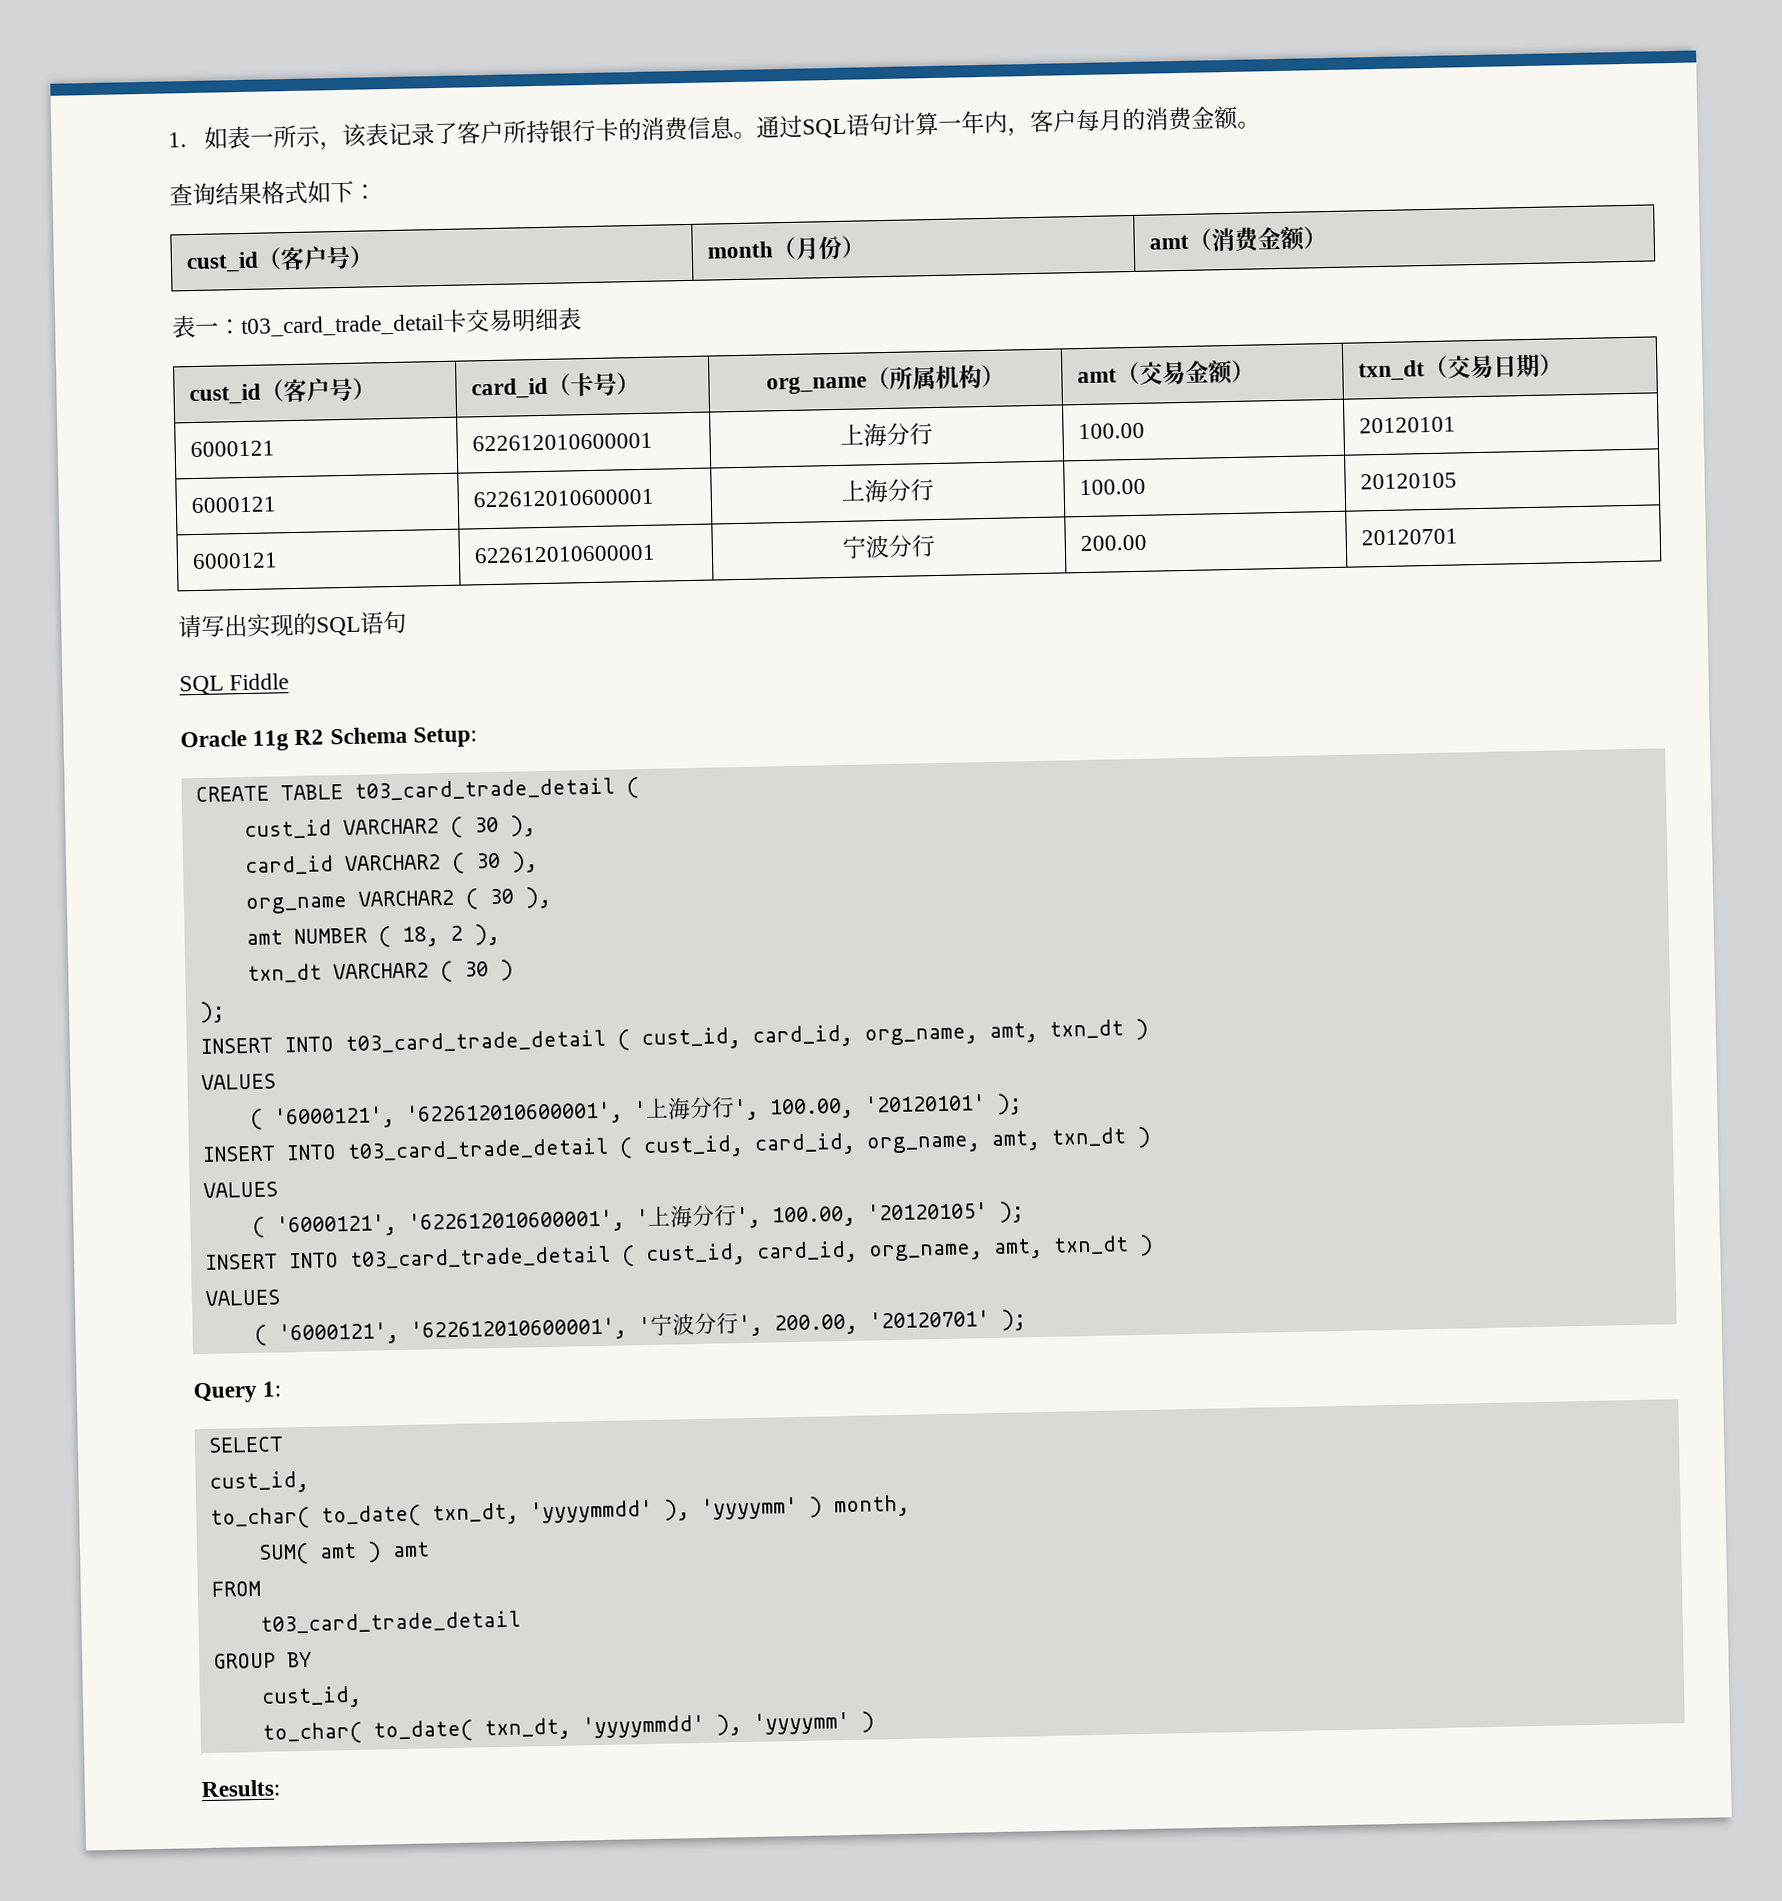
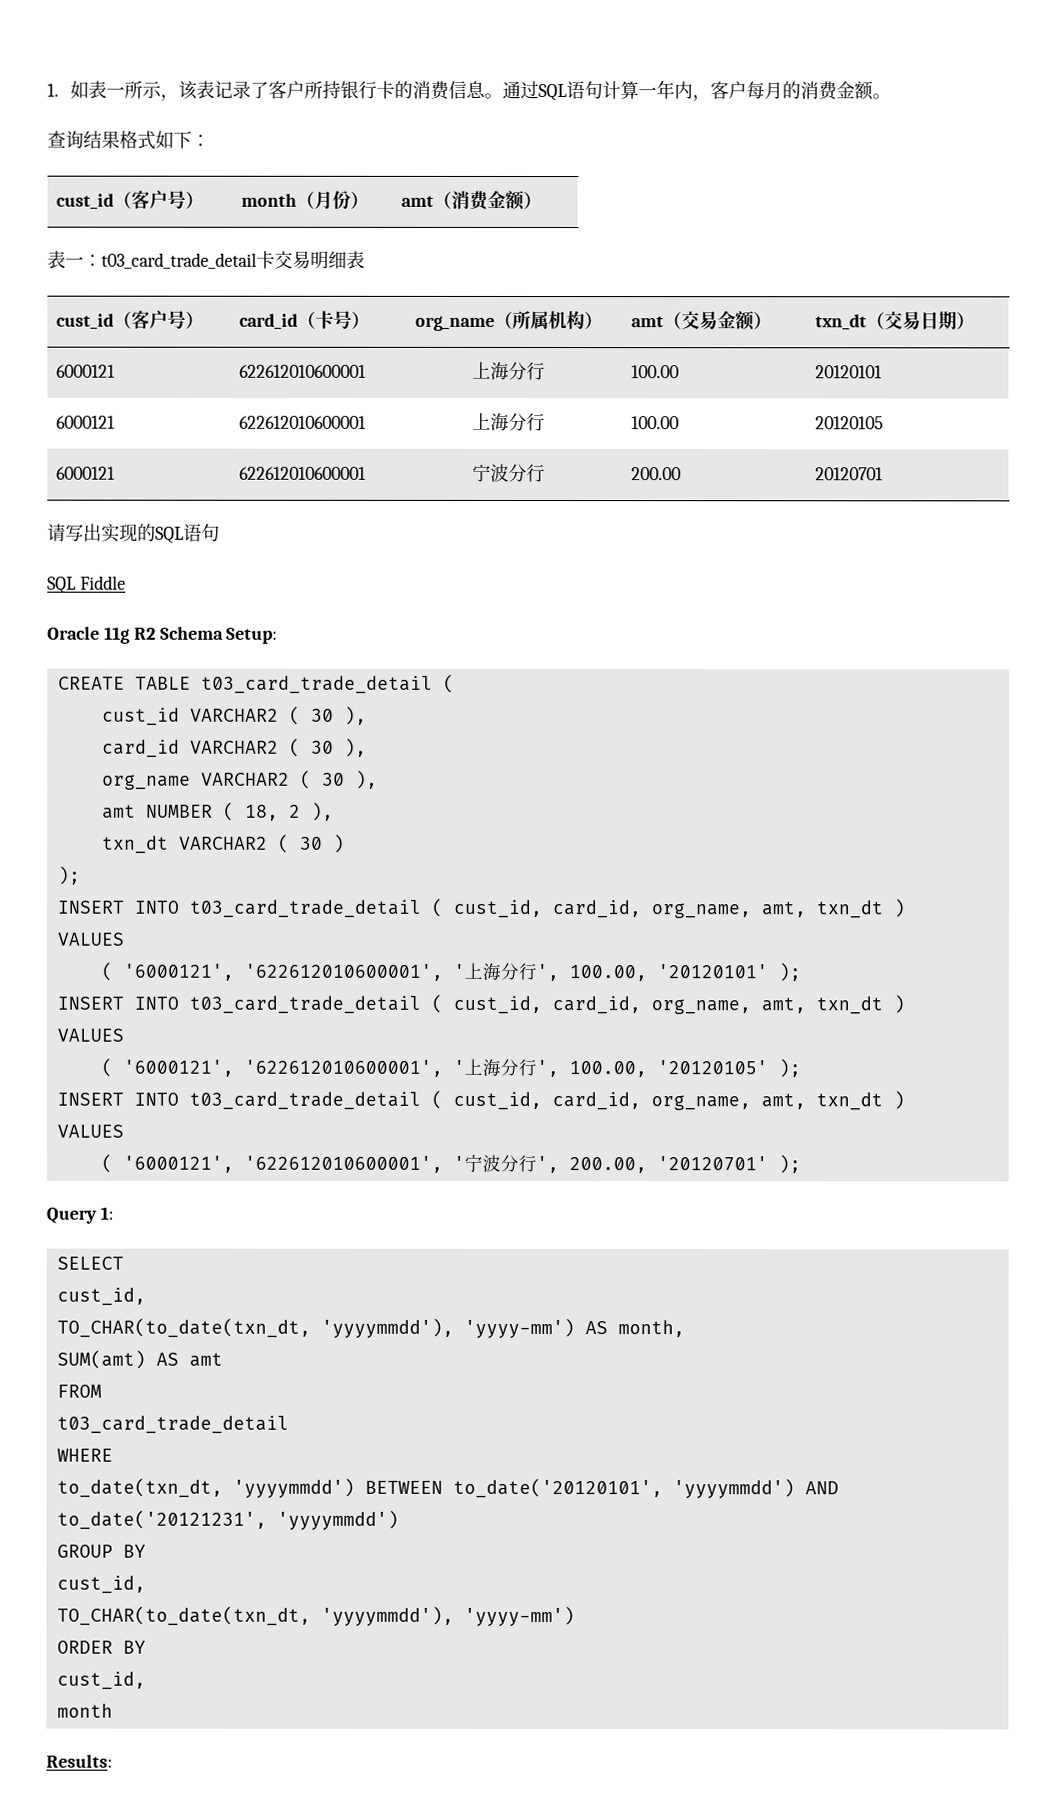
- to_char( to_date( txn_dt, 'yyyymmdd' ), 'yyyymm' ) month,
- SUM( amt ) amt
+ TO_CHAR(to_date(txn_dt, 'yyyymmdd'), 'yyyy-mm') AS month,
+ SUM(amt) AS amt
  FROM
  t03_card_trade_detail
+ WHERE
+ to_date(txn_dt, 'yyyymmdd') BETWEEN to_date('20120101', 'yyyymmdd') AND to_date('20121231', 'yyyymmdd')
  GROUP BY
  cust_id,
- to_char( to_date( txn_dt, 'yyyymmdd' ), 'yyyymm' )
+ TO_CHAR(to_date(txn_dt, 'yyyymmdd'), 'yyyy-mm')
+ ORDER BY
+ cust_id,
+ month

